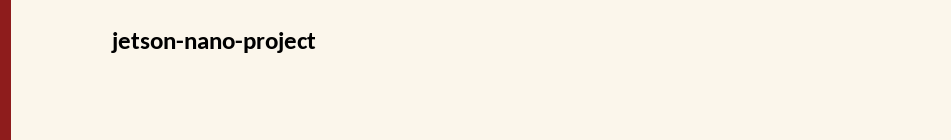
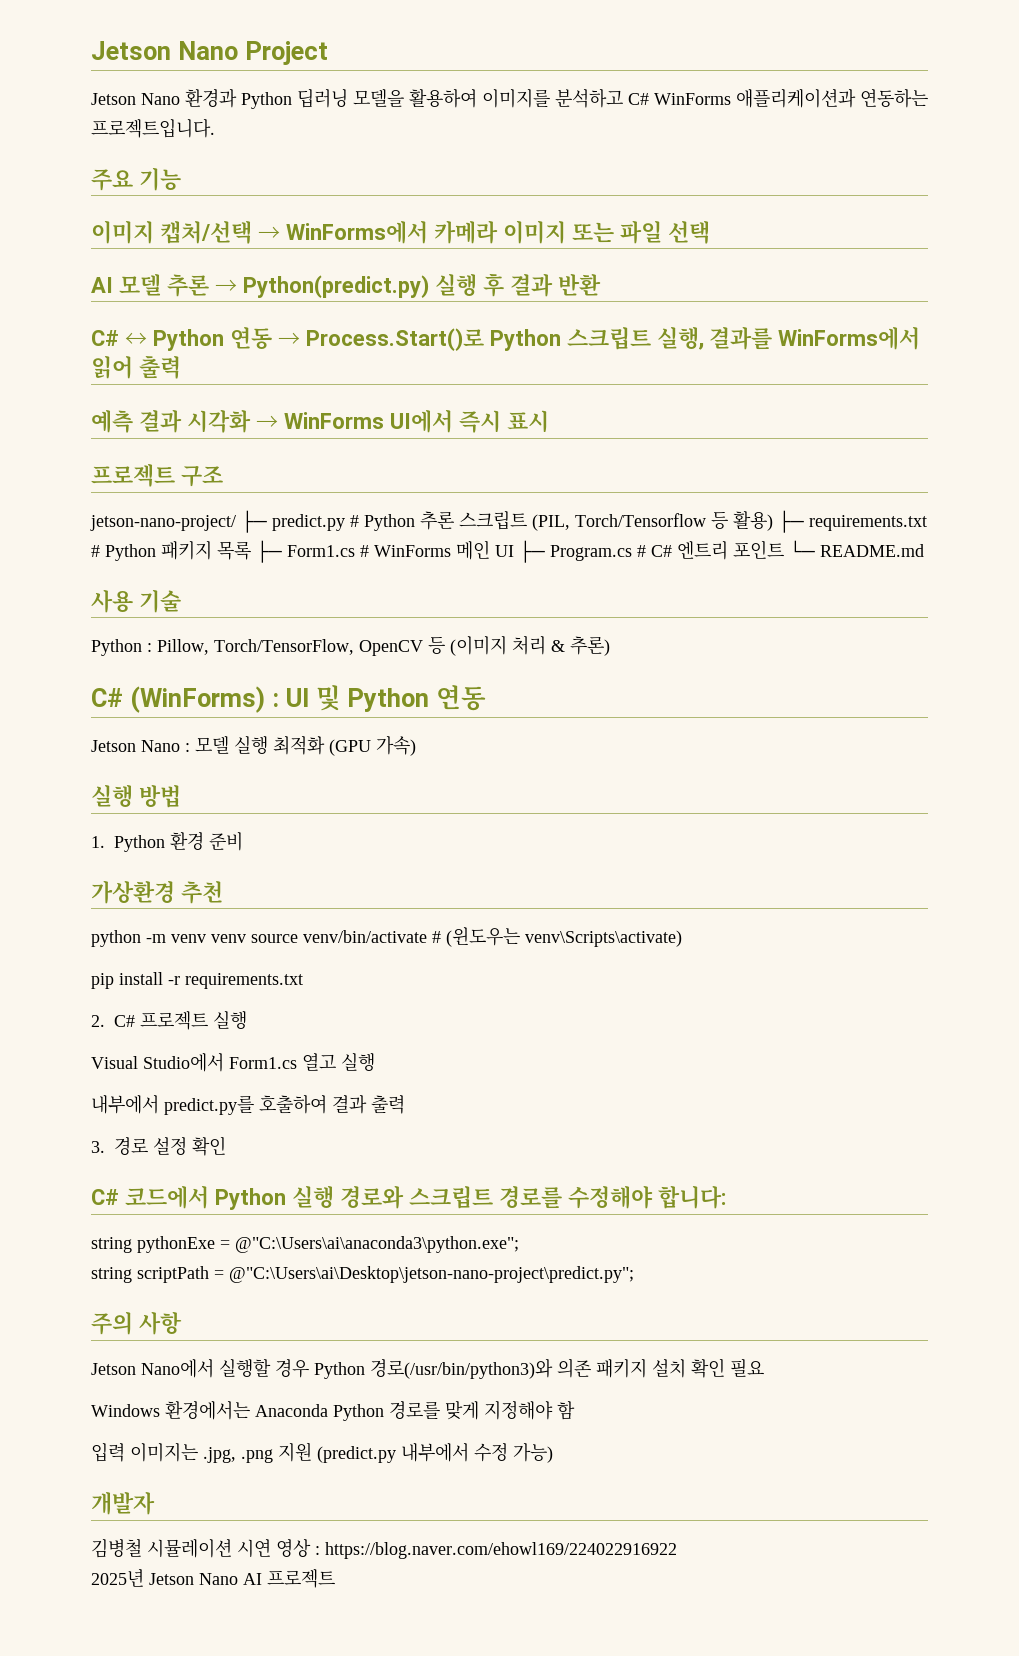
- jetson-nano-project
+ Jetson Nano Project
+ Jetson Nano 환경과 Python 딥러닝 모델을 활용하여 이미지를 분석하고 C# WinForms 애플리케이션과 연동하는 프로젝트입니다.
+ 주요 기능
+ 이미지 캡처/선택 → WinForms에서 카메라 이미지 또는 파일 선택
+ AI 모델 추론 → Python(predict.py) 실행 후 결과 반환
+ C# ↔ Python 연동 → Process.Start()로 Python 스크립트 실행, 결과를 WinForms에서 읽어 출력
+ 예측 결과 시각화 → WinForms UI에서 즉시 표시
+ 프로젝트 구조
+ jetson-nano-project/ ├─ predict.py # Python 추론 스크립트 (PIL, Torch/Tensorflow 등 활용) ├─ requirements.txt # Python 패키지 목록 ├─ Form1.cs # WinForms 메인 UI ├─ Program.cs # C# 엔트리 포인트 └─ README.md
+ 사용 기술
+ Python : Pillow, Torch/TensorFlow, OpenCV 등 (이미지 처리 & 추론)
+ C# (WinForms) : UI 및 Python 연동
+ Jetson Nano : 모델 실행 최적화 (GPU 가속)
+ 실행 방법
+ 1. Python 환경 준비
+ 가상환경 추천
+ python -m venv venv source venv/bin/activate # (윈도우는 venv\Scripts\activate)
+ pip install -r requirements.txt
+ 2. C# 프로젝트 실행
+ Visual Studio에서 Form1.cs 열고 실행
+ 내부에서 predict.py를 호출하여 결과 출력
+ 3. 경로 설정 확인
+ C# 코드에서 Python 실행 경로와 스크립트 경로를 수정해야 합니다:
+ string pythonExe = @"C:\Users\ai\anaconda3\python.exe";
+ string scriptPath = @"C:\Users\ai\Desktop\jetson-nano-project\predict.py";
+ 주의 사항
+ Jetson Nano에서 실행할 경우 Python 경로(/usr/bin/python3)와 의존 패키지 설치 확인 필요
+ Windows 환경에서는 Anaconda Python 경로를 맞게 지정해야 함
+ 입력 이미지는 .jpg, .png 지원 (predict.py 내부에서 수정 가능)
+ 개발자
+ 김병철 시뮬레이션 시연 영상 : https://blog.naver.com/ehowl169/224022916922
+ 2025년 Jetson Nano AI 프로젝트

